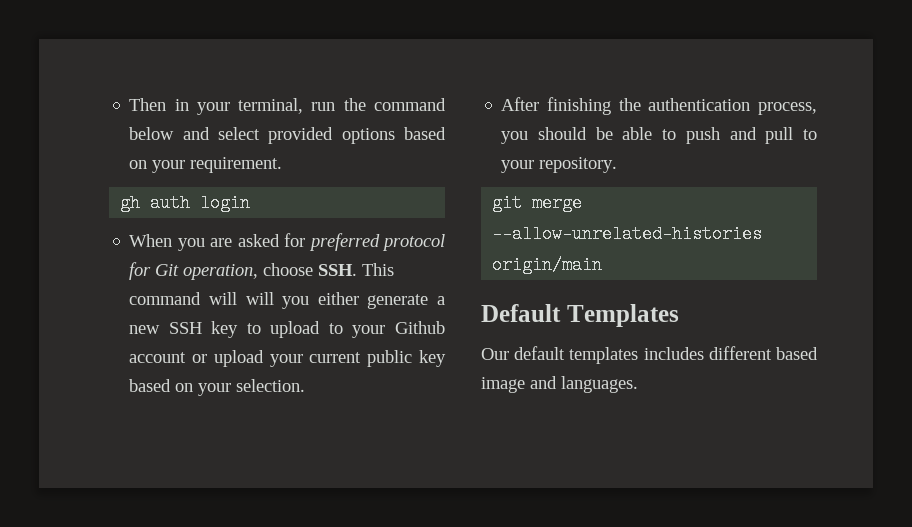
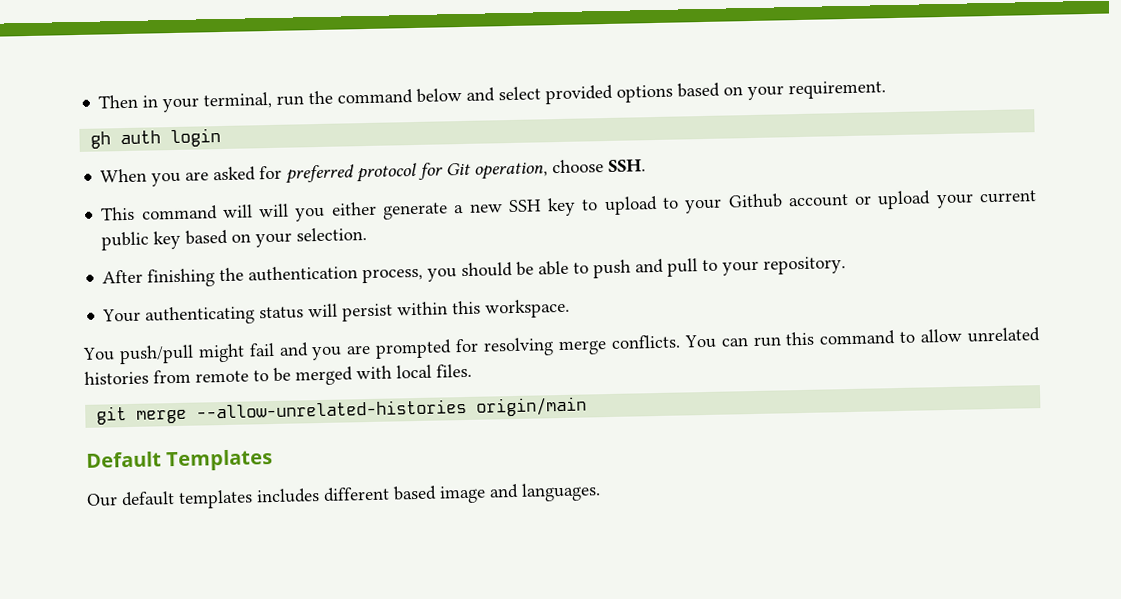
- When you are asked for preferred protocol for Git operation, choose SSH. This command will will you either generate a new SSH key to upload to your Github account or upload your current public key based on your selection.
+ When you are asked for preferred protocol for Git operation, choose SSH.
+ This command will will you either generate a new SSH key to upload to your Github account or upload your current public key based on your selection.
+ Your authenticating status will persist within this workspace.
+ You push/pull might fail and you are prompted for resolving merge conflicts. You can run this command to allow unrelated histories from remote to be merged with local files.

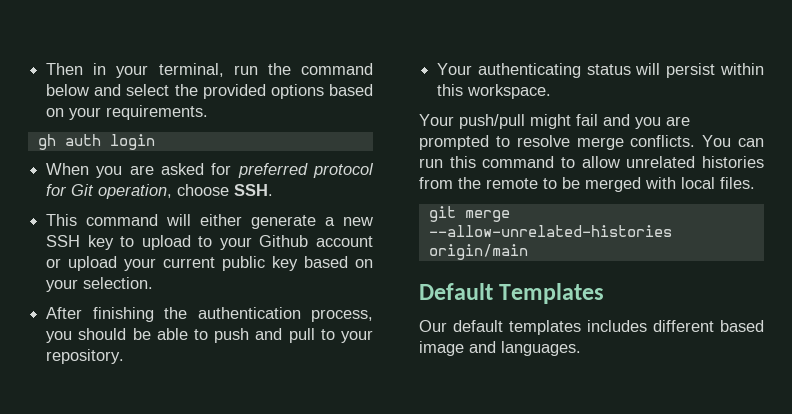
- Then in your terminal, run the command below and select provided options based on your requirement.
+ Then in your terminal, run the command below and select the provided options based on your requirements.
- This command will will you either generate a new SSH key to upload to your Github account or upload your current public key based on your selection.
+ This command will either generate a new SSH key to upload to your Github account or upload your current public key based on your selection.
- You push/pull might fail and you are prompted for resolving merge conflicts.
+ Your push/pull might fail and you are prompted to resolve merge conflicts.
- You can run this command to allow unrelated histories from remote to be merged with local files.
+ You can run this command to allow unrelated histories from the remote to be merged with local files.

